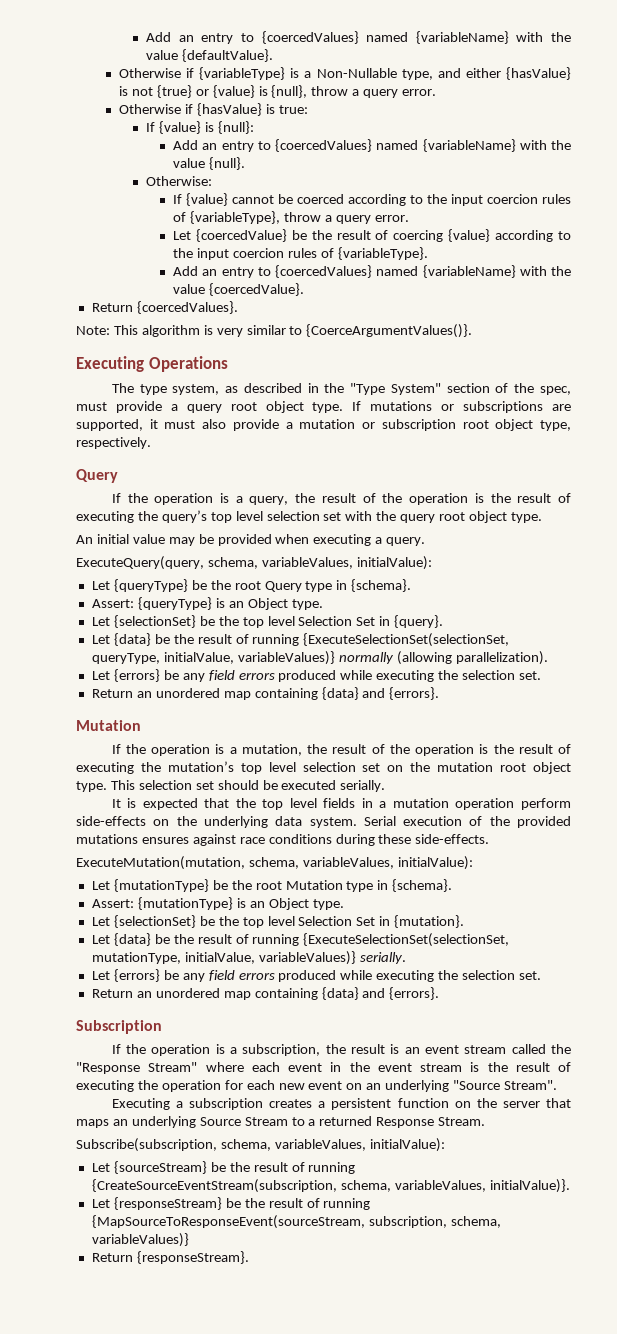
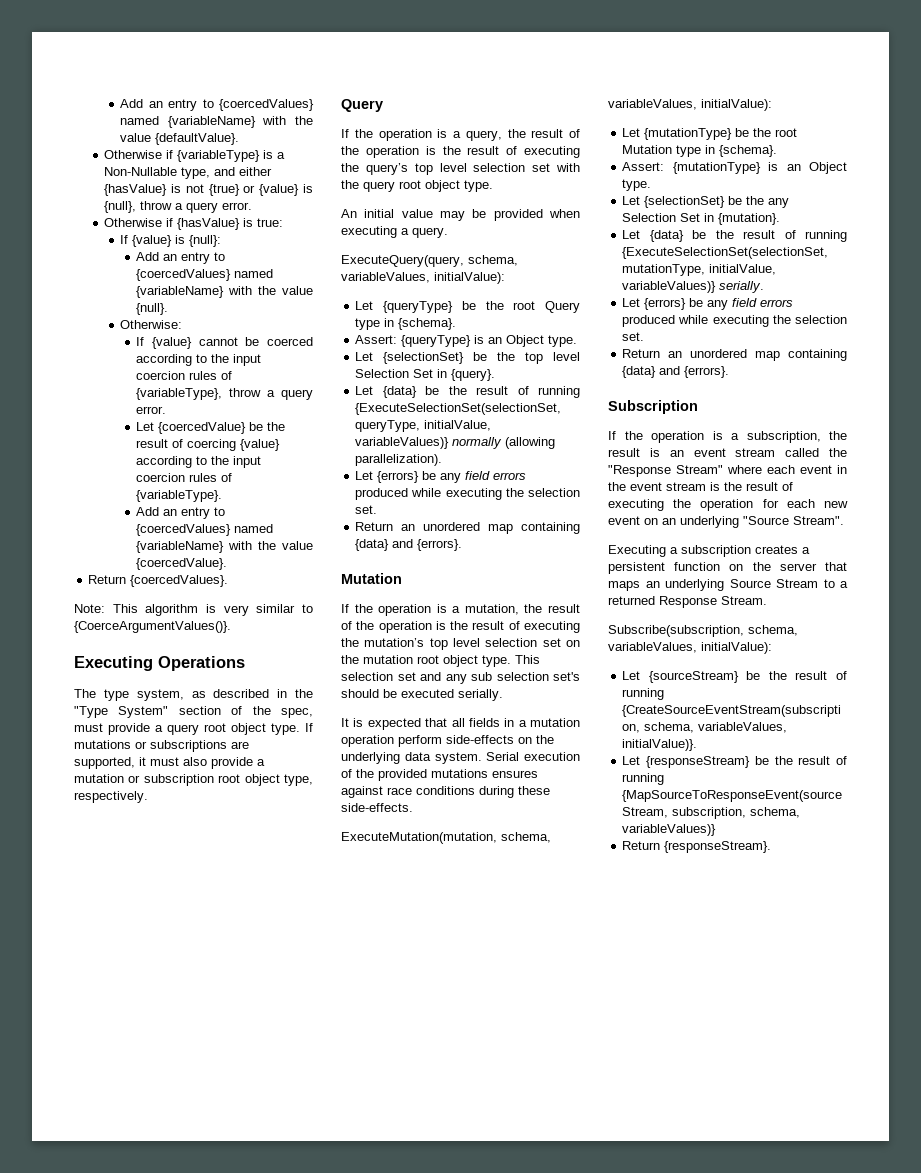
- This selection set should be executed serially.
+ This selection set and any sub selection set's should be executed serially.
- It is expected that the top level fields in a mutation operation perform side-effects on the underlying data system.
+ It is expected that all fields in a mutation operation perform side-effects on the underlying data system.
- Let {selectionSet} be the top level Selection Set in {mutation}.
+ Let {selectionSet} be the any Selection Set in {mutation}.

